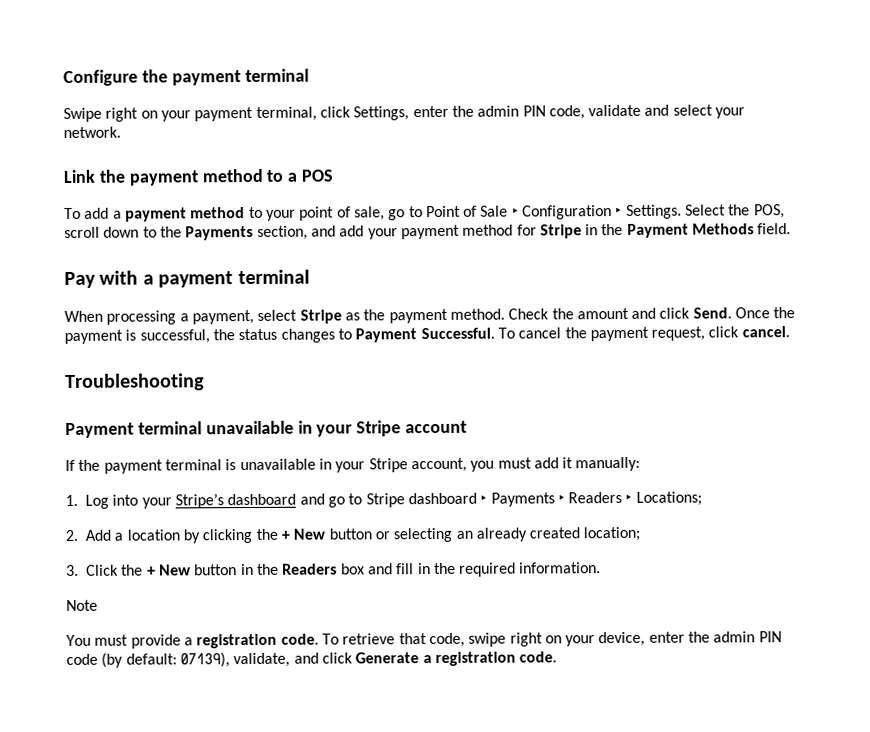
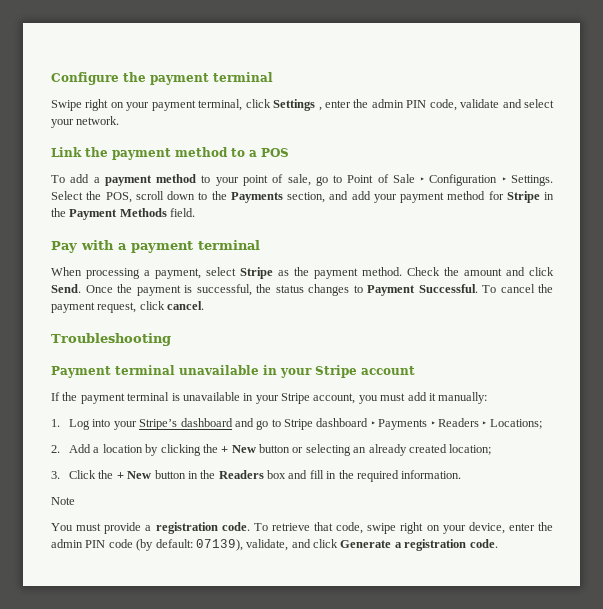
- Swipe right on your payment terminal, click Settings, enter the admin PIN code, validate and select your network.
+ Swipe right on your payment terminal, click Settings , enter the admin PIN code, validate and select your network.

